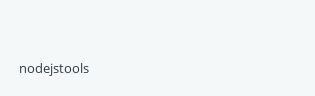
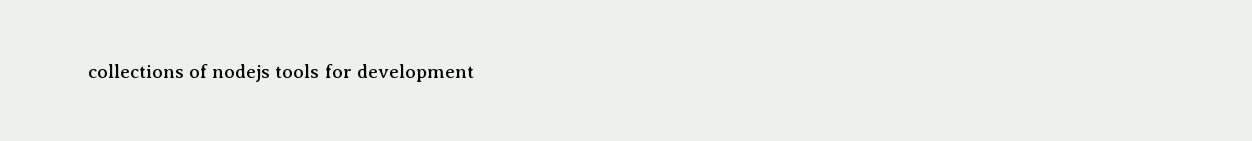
- nodejstools
+ collections of nodejs tools for development

